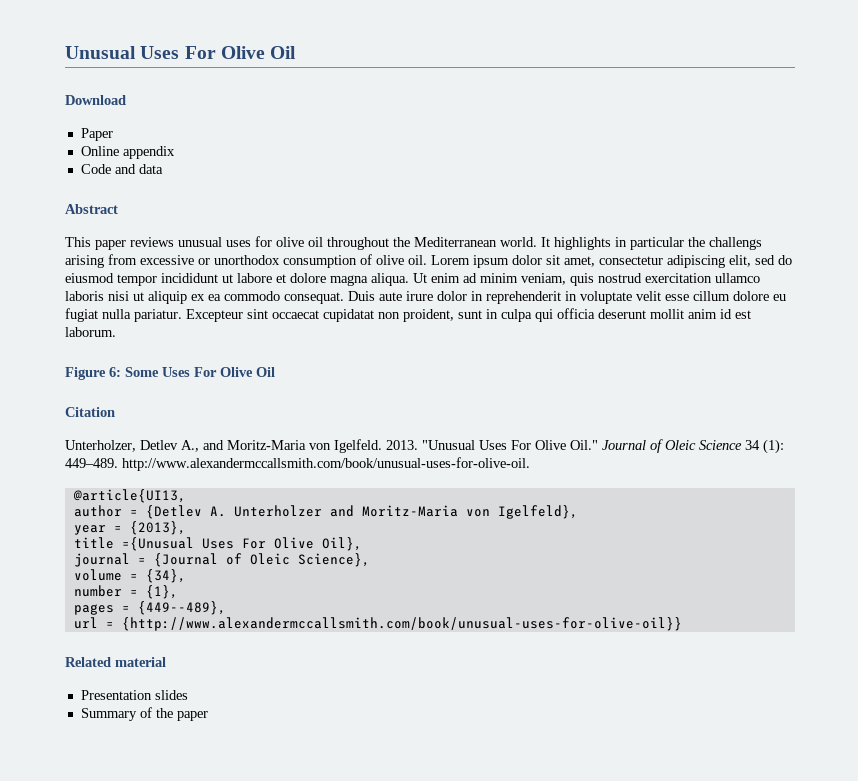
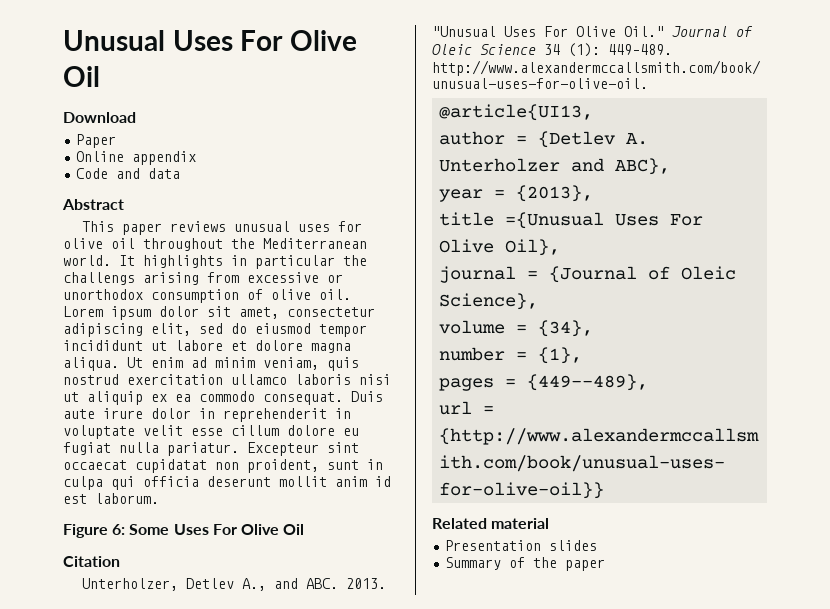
- Unterholzer, Detlev A., and Moritz-Maria von Igelfeld. 2013.
+ Unterholzer, Detlev A., and ABC. 2013.
- author = {Detlev A. Unterholzer and Moritz-Maria von Igelfeld},
+ author = {Detlev A. Unterholzer and ABC},

